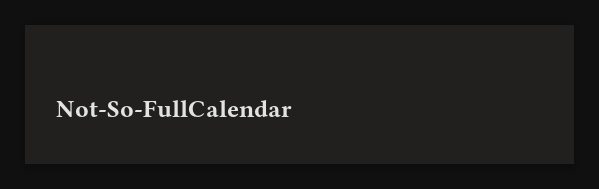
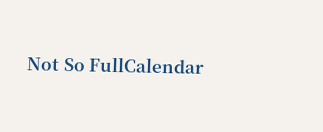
- Not-So-FullCalendar
+ Not So FullCalendar

